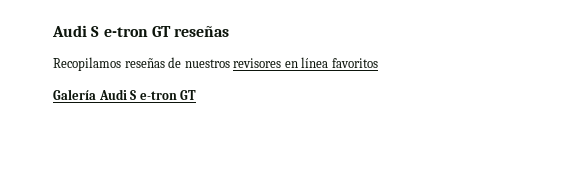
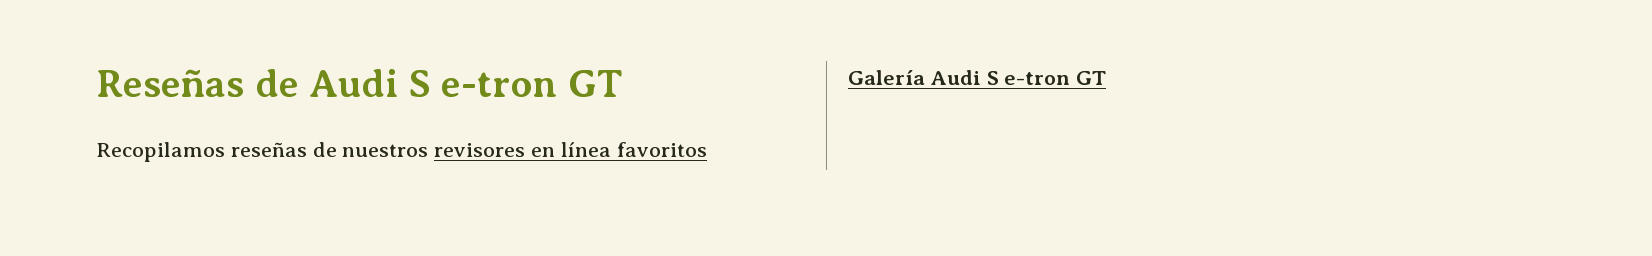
- Audi S e-tron GT reseñas
+ Reseñas de Audi S e-tron GT

